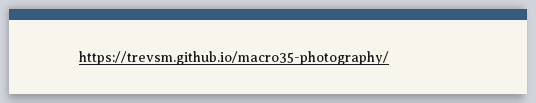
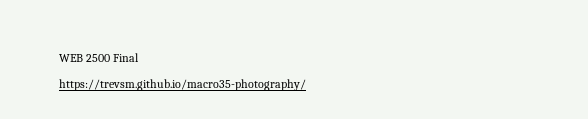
+ WEB 2500 Final

